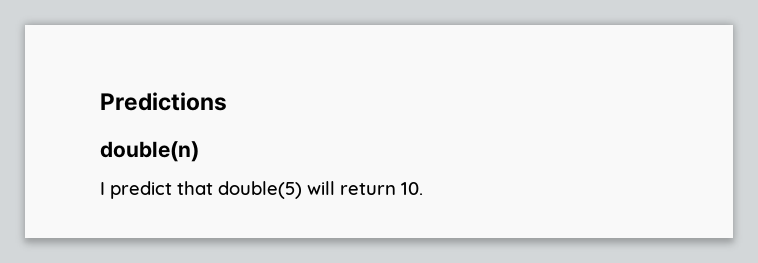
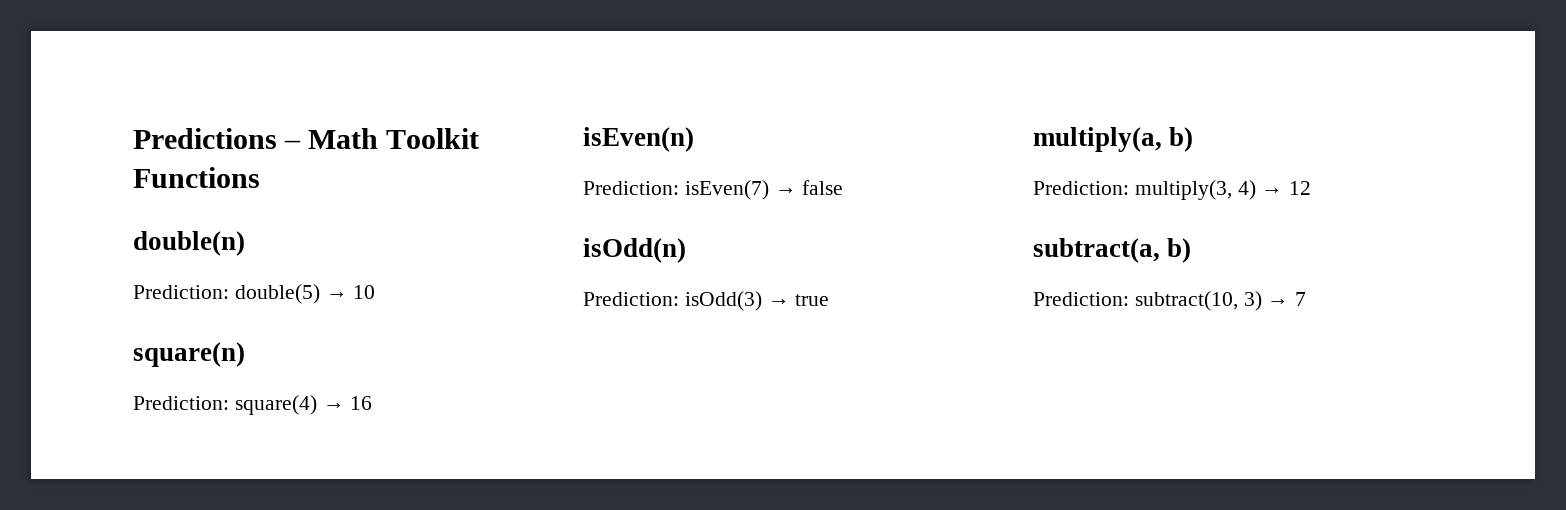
- Predictions
+ Predictions – Math Toolkit Functions
  double(n)
- I predict that double(5) will return 10.
+ Prediction: double(5) → 10
+ square(n)
+ Prediction: square(4) → 16
+ isEven(n)
+ Prediction: isEven(7) → false
+ isOdd(n)
+ Prediction: isOdd(3) → true
+ multiply(a, b)
+ Prediction: multiply(3, 4) → 12
+ subtract(a, b)
+ Prediction: subtract(10, 3) → 7

